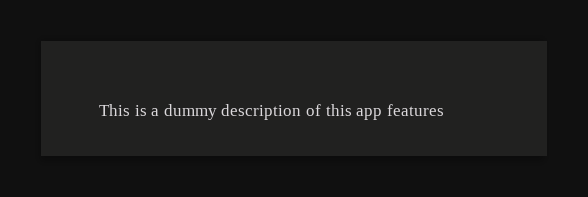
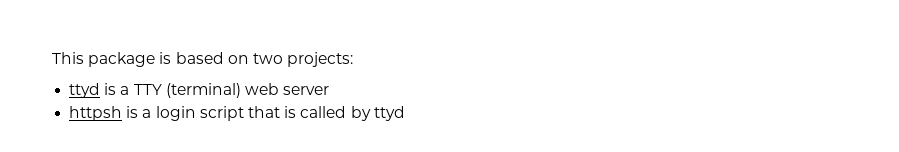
- This is a dummy description of this app features
+ This package is based on two projects:
+ ttyd is a TTY (terminal) web server
+ httpsh is a login script that is called by ttyd

